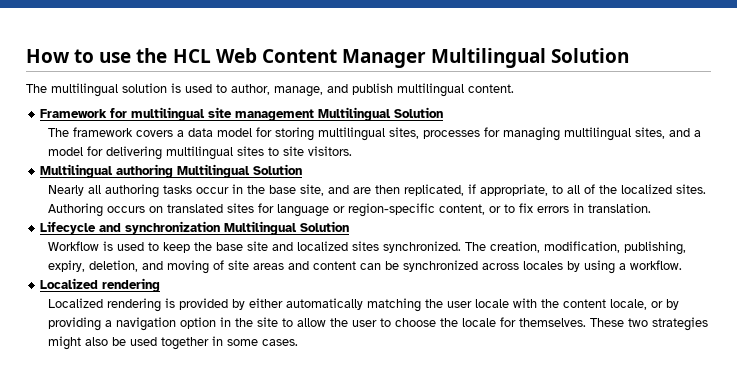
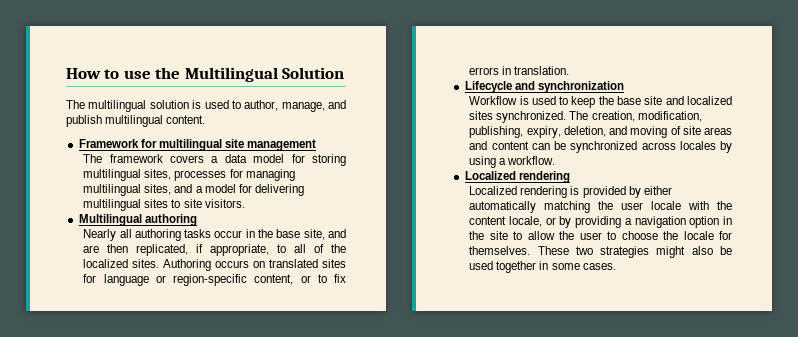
- How to use the HCL Web Content Manager Multilingual Solution
+ How to use the Multilingual Solution
- Framework for multilingual site management Multilingual Solution
+ Framework for multilingual site management
- Multilingual authoring Multilingual Solution
+ Multilingual authoring
- Lifecycle and synchronization Multilingual Solution
+ Lifecycle and synchronization

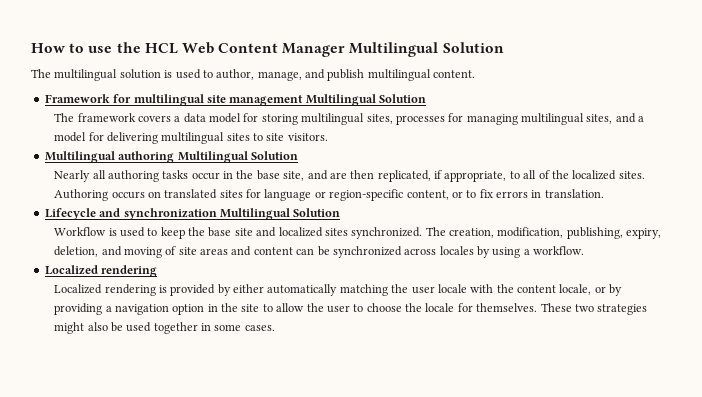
- How to use the Multilingual Solution
+ How to use the HCL Web Content Manager Multilingual Solution
- Framework for multilingual site management
+ Framework for multilingual site management Multilingual Solution
- Multilingual authoring
+ Multilingual authoring Multilingual Solution
- Lifecycle and synchronization
+ Lifecycle and synchronization Multilingual Solution

